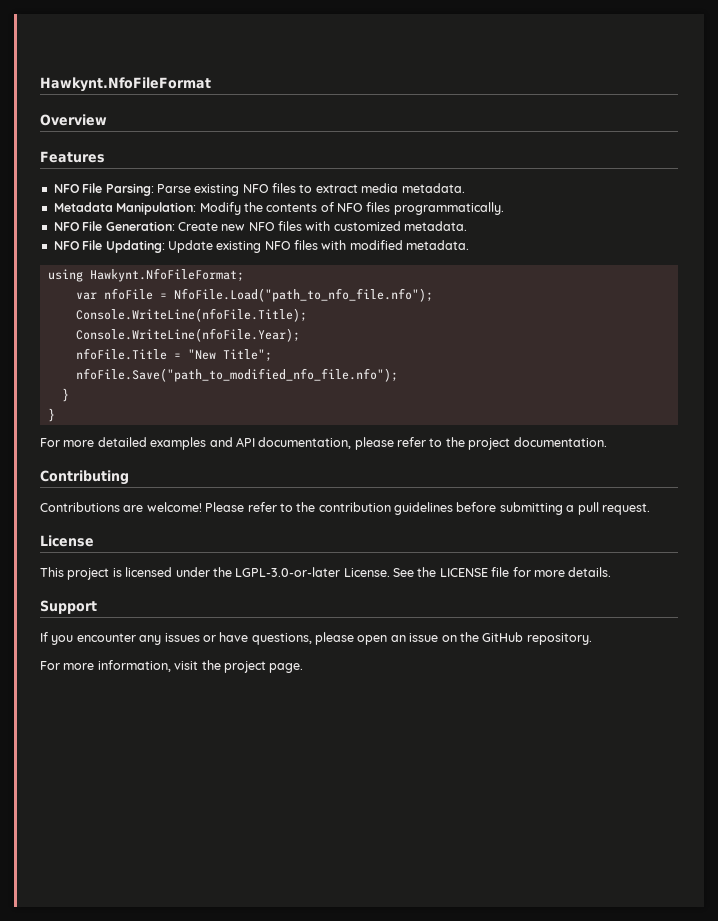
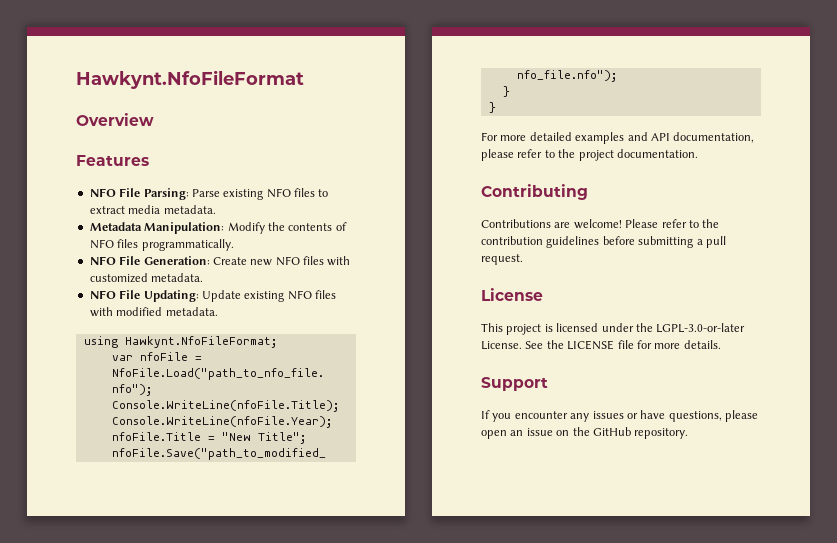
- For more information, visit the project page.

